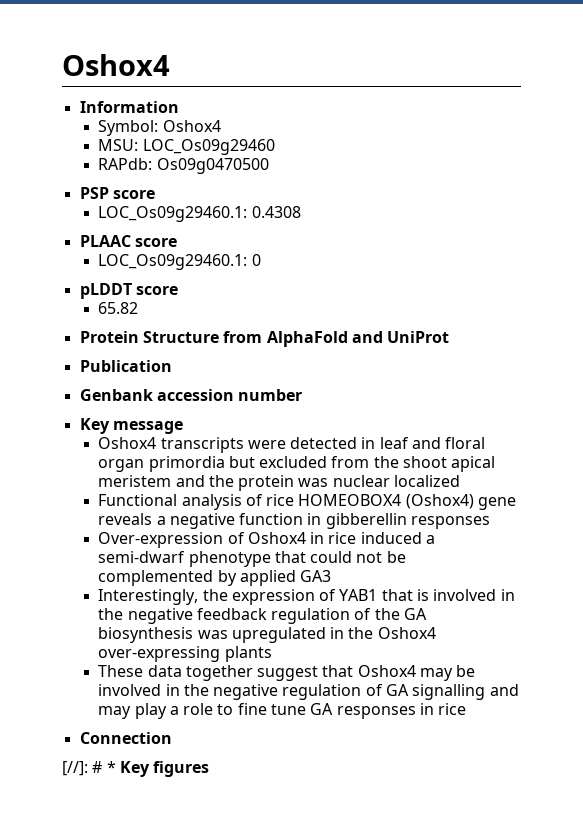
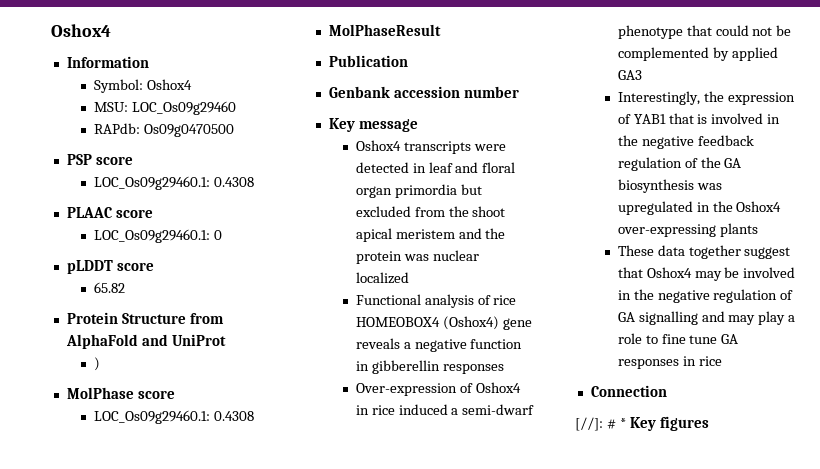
+ )
+ MolPhase score
+ LOC_Os09g29460.1: 0.4308
+ MolPhaseResult

